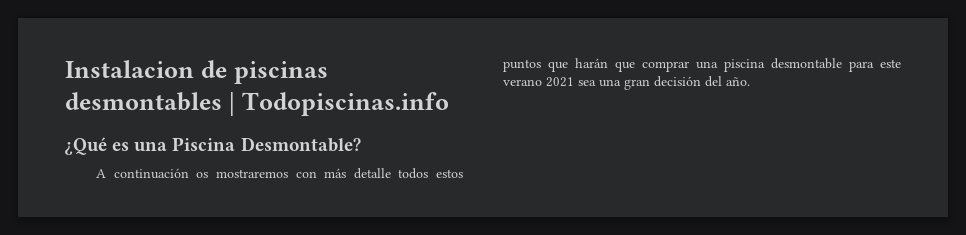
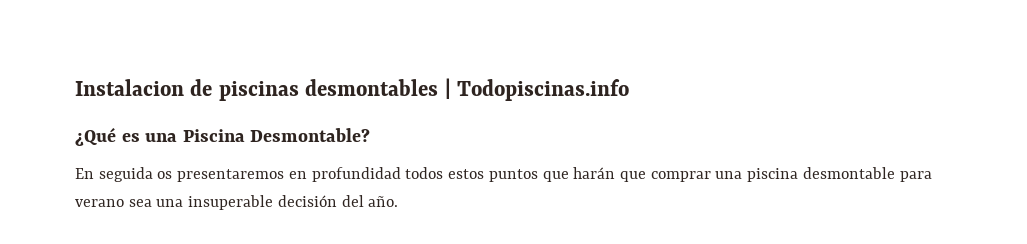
- A continuación os mostraremos con más detalle todos estos puntos que harán que comprar una piscina desmontable para este verano 2021 sea una gran decisión del año.
+ En seguida os presentaremos en profundidad todos estos puntos que harán que comprar una piscina desmontable para verano sea una insuperable decisión del año.

